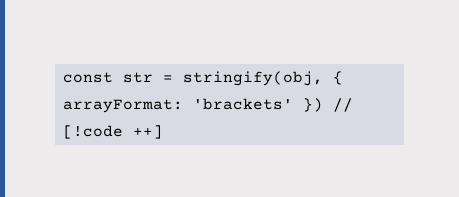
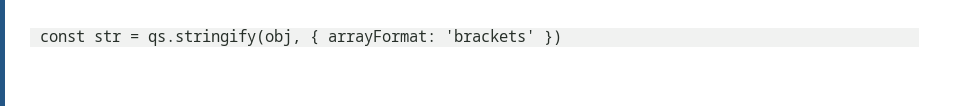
- const str = stringify(obj, { arrayFormat: 'brackets' }) // [!code ++]
+ const str = qs.stringify(obj, { arrayFormat: 'brackets' })

